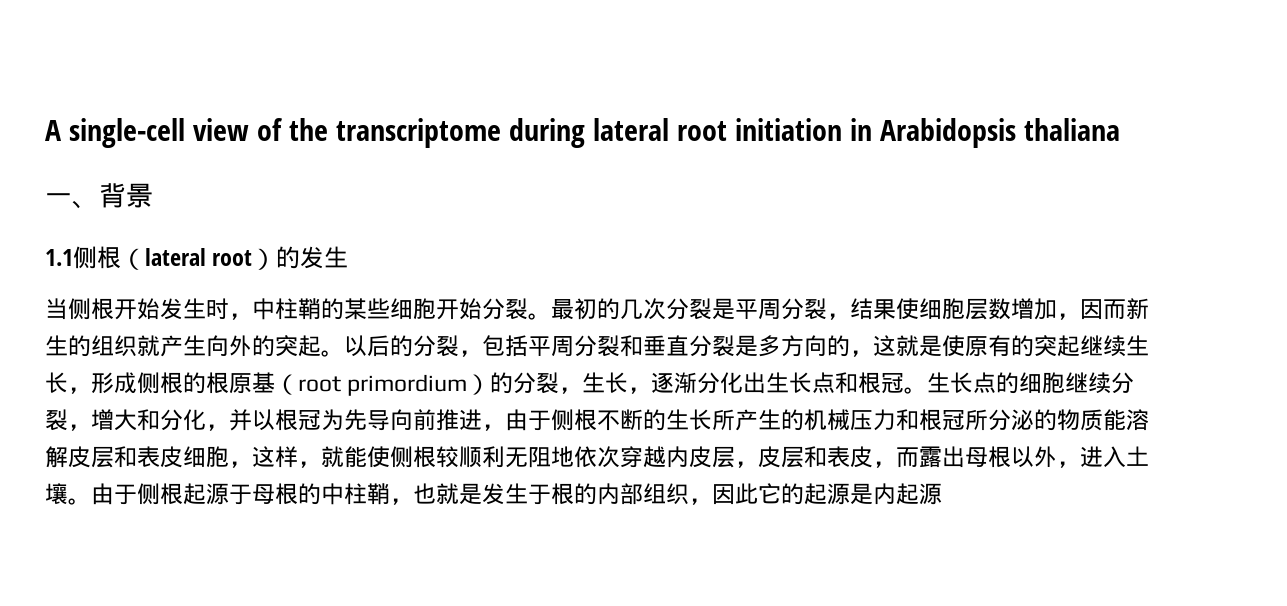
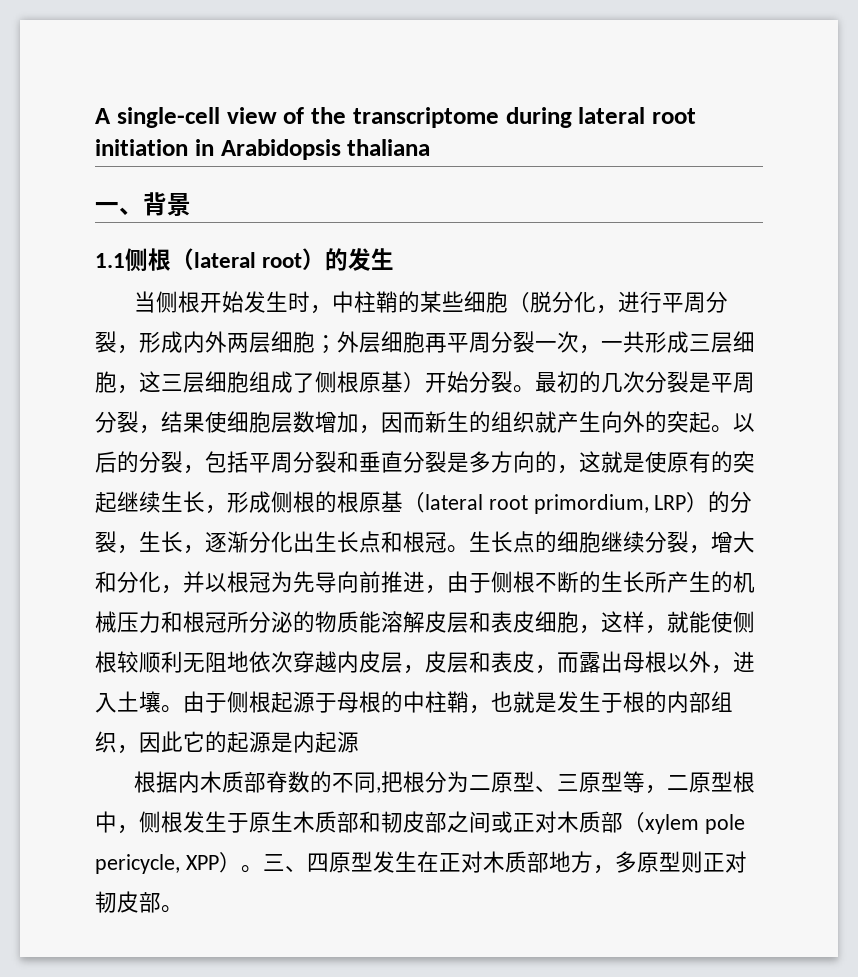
- 当侧根开始发生时，中柱鞘的某些细胞开始分裂。
+ 当侧根开始发生时，中柱鞘的某些细胞（脱分化，进行平周分裂，形成内外两层细胞；外层细胞再平周分裂一次，一共形成三层细胞，这三层细胞组成了侧根原基）开始分裂。
- 以后的分裂，包括平周分裂和垂直分裂是多方向的，这就是使原有的突起继续生长，形成侧根的根原基（root primordium）的分裂，生长，逐渐分化出生长点和根冠。
+ 以后的分裂，包括平周分裂和垂直分裂是多方向的，这就是使原有的突起继续生长，形成侧根的根原基（lateral root primordium, LRP）的分裂，生长，逐渐分化出生长点和根冠。
+ 根据内木质部脊数的不同,把根分为二原型、三原型等，二原型根中，侧根发生于原生木质部和韧皮部之间或正对木质部（xylem pole pericycle, XPP）。三、四原型发生在正对木质部地方，多原型则正对韧皮部。

